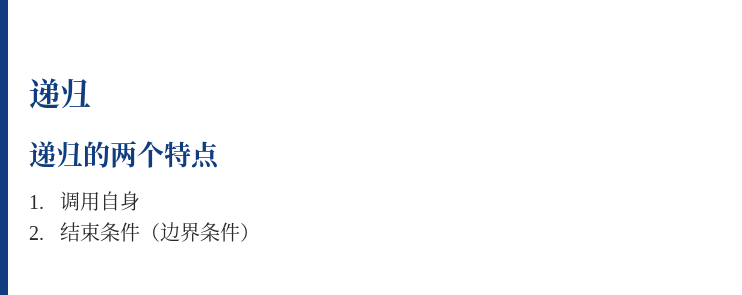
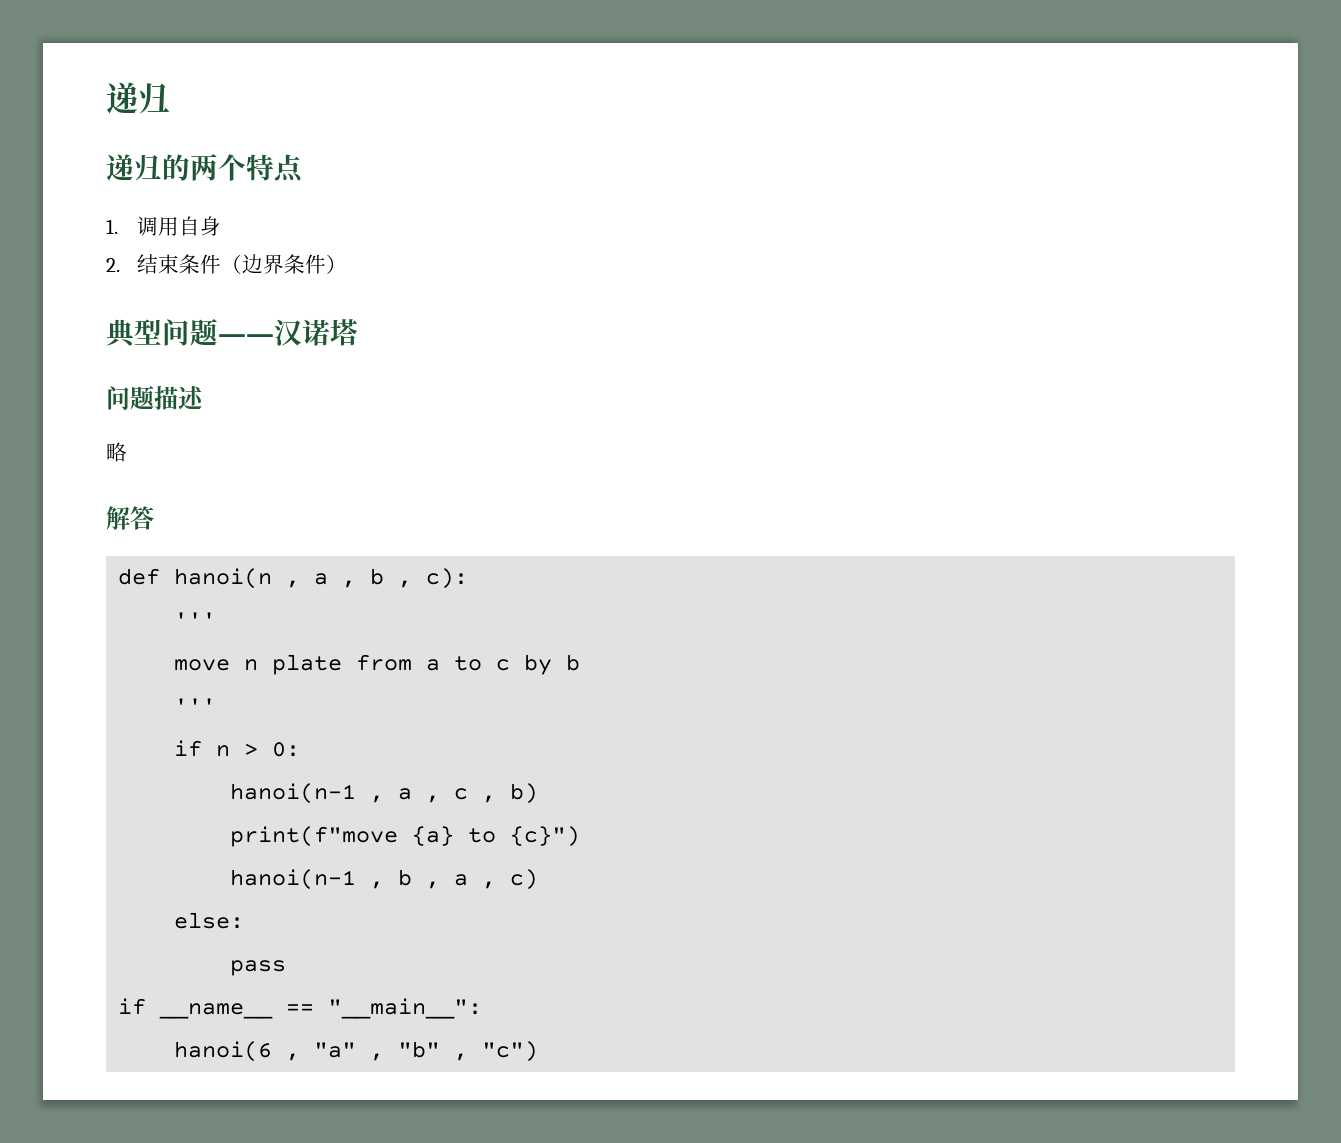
+ 典型问题——汉诺塔
+ 问题描述
+ 略
+ 解答
+ def hanoi(n , a , b , c):
+ '''
+ move n plate from a to c by b
+ '''
+ if n > 0:
+ hanoi(n-1 , a , c , b)
+ print(f"move {a} to {c}")
+ hanoi(n-1 , b , a , c)
+ else:
+ pass
+ if __name__ == "__main__":
+ hanoi(6 , "a" , "b" , "c")

